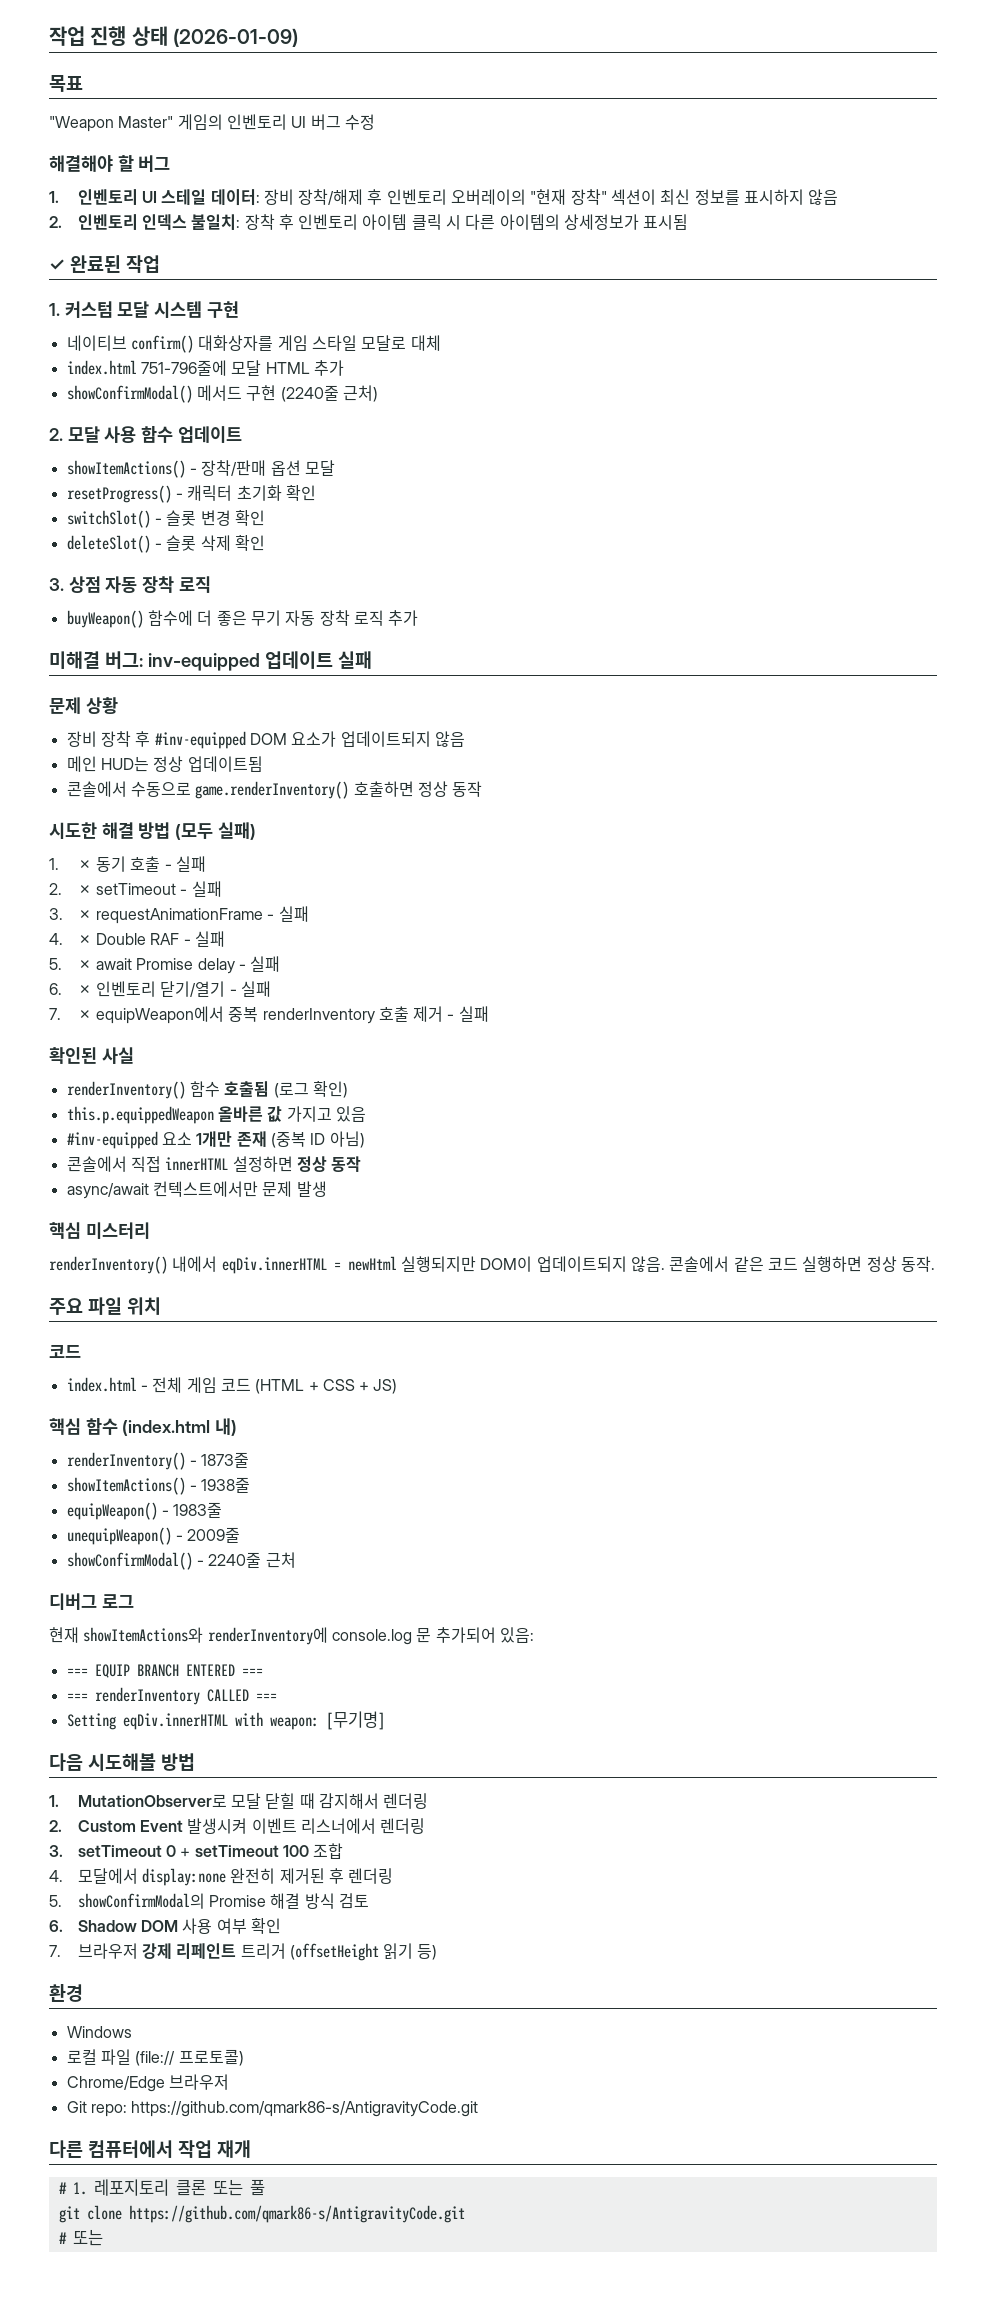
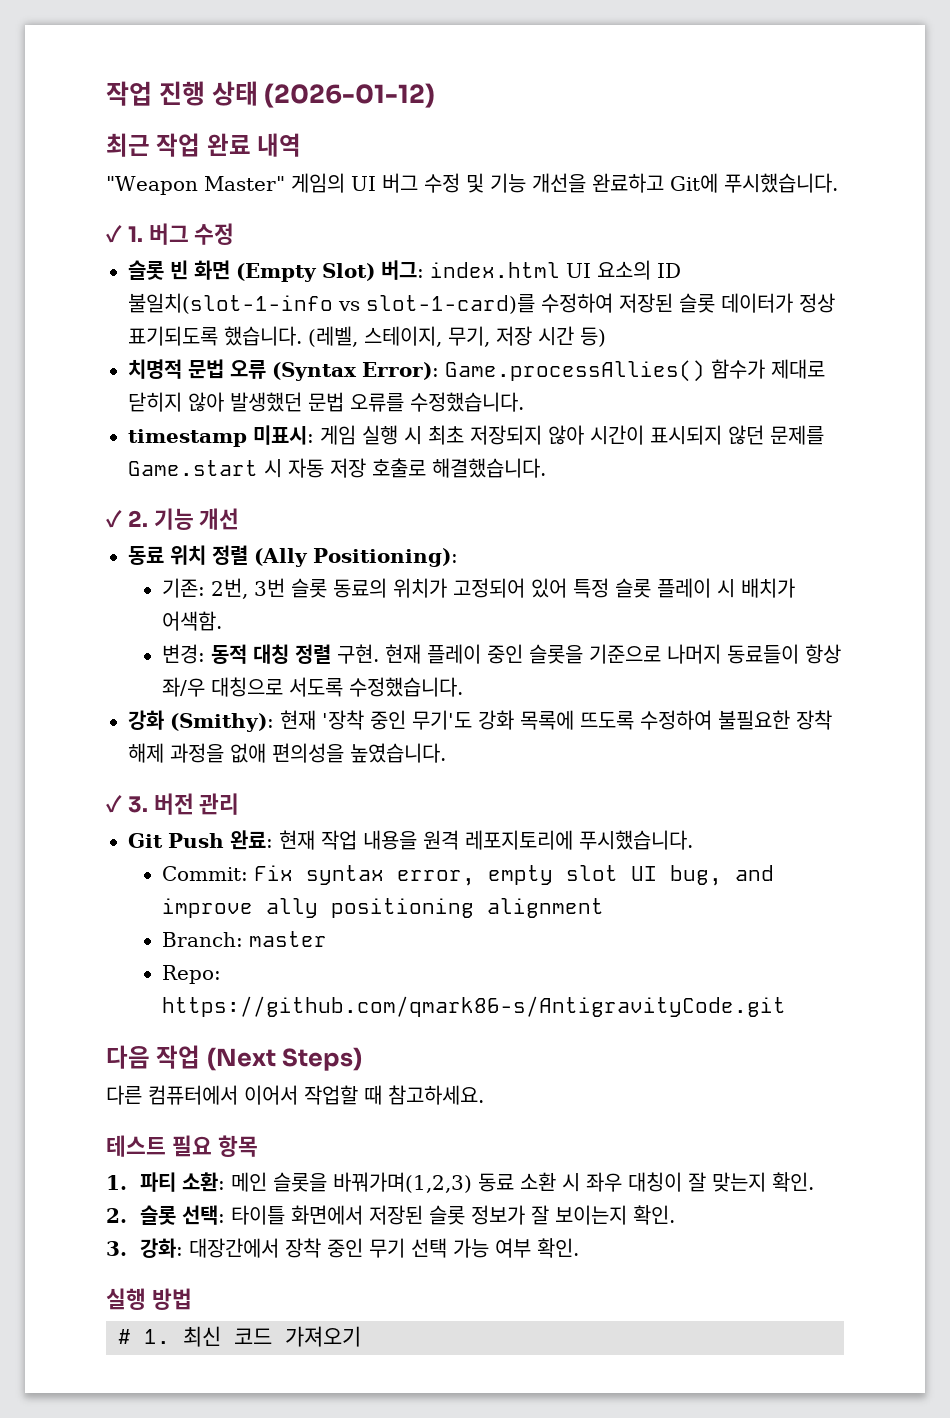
- 작업 진행 상태 (2026-01-09)
- 목표
+ 작업 진행 상태 (2026-01-12)
+ 최근 작업 완료 내역
- "Weapon Master" 게임의 인벤토리 UI 버그 수정
- 해결해야 할 버그
- 1. 인벤토리 UI 스테일 데이터: 장비 장착/해제 후 인벤토리 오버레이의 "현재 장착" 섹션이 최신 정보를 표시하지 않음
- 2. 인벤토리 인덱스 불일치: 장착 후 인벤토리 아이템 클릭 시 다른 아이템의 상세정보가 표시됨
- ✓ 완료된 작업
- 1. 커스텀 모달 시스템 구현
- 네이티브 confirm() 대화상자를 게임 스타일 모달로 대체
- index.html 751-796줄에 모달 HTML 추가
- showConfirmModal() 메서드 구현 (2240줄 근처)
- 2. 모달 사용 함수 업데이트
- showItemActions() - 장착/판매 옵션 모달
- resetProgress() - 캐릭터 초기화 확인
- switchSlot() - 슬롯 변경 확인
- deleteSlot() - 슬롯 삭제 확인
- 3. 상점 자동 장착 로직
- buyWeapon() 함수에 더 좋은 무기 자동 장착 로직 추가
- 미해결 버그: inv-equipped 업데이트 실패
- 문제 상황
- 장비 장착 후 #inv-equipped DOM 요소가 업데이트되지 않음
- 메인 HUD는 정상 업데이트됨
- 콘솔에서 수동으로 game.renderInventory() 호출하면 정상 동작
- 시도한 해결 방법 (모두 실패)
- 1. ✗ 동기 호출 - 실패
- 2. ✗ setTimeout - 실패
- 3. ✗ requestAnimationFrame - 실패
- 4. ✗ Double RAF - 실패
- 5. ✗ await Promise delay - 실패
- 6. ✗ 인벤토리 닫기/열기 - 실패
- 7. ✗ equipWeapon에서 중복 renderInventory 호출 제거 - 실패
- 확인된 사실
- renderInventory() 함수 호출됨 (로그 확인)
- this.p.equippedWeapon 올바른 값 가지고 있음
- #inv-equipped 요소 1개만 존재 (중복 ID 아님)
- 콘솔에서 직접 innerHTML 설정하면 정상 동작
- async/await 컨텍스트에서만 문제 발생
- 핵심 미스터리
- renderInventory() 내에서 eqDiv.innerHTML = newHtml 실행되지만 DOM이 업데이트되지 않음. 콘솔에서 같은 코드 실행하면 정상 동작.
- 주요 파일 위치
- 코드
- index.html - 전체 게임 코드 (HTML + CSS + JS)
- 핵심 함수 (index.html 내)
- renderInventory() - 1873줄
- showItemActions() - 1938줄
- equipWeapon() - 1983줄
- unequipWeapon() - 2009줄
- showConfirmModal() - 2240줄 근처
- 디버그 로그
- 현재 showItemActions와 renderInventory에 console.log 문 추가되어 있음:
- === EQUIP BRANCH ENTERED ===
- === renderInventory CALLED ===
- Setting eqDiv.innerHTML with weapon: [무기명]
- 다음 시도해볼 방법
- 1. MutationObserver로 모달 닫힐 때 감지해서 렌더링
- 2. Custom Event 발생시켜 이벤트 리스너에서 렌더링
- 3. setTimeout 0 + setTimeout 100 조합
- 4. 모달에서 display:none 완전히 제거된 후 렌더링
- 5. showConfirmModal의 Promise 해결 방식 검토
- 6. Shadow DOM 사용 여부 확인
- 7. 브라우저 강제 리페인트 트리거 (offsetHeight 읽기 등)
- 환경
- Windows
- 로컬 파일 (file:// 프로토콜)
- Chrome/Edge 브라우저
- Git repo: https://github.com/qmark86-s/AntigravityCode.git
- 다른 컴퓨터에서 작업 재개
- # 1. 레포지토리 클론 또는 풀
- git clone https://github.com/qmark86-s/AntigravityCode.git
- # 또는
+ "Weapon Master" 게임의 UI 버그 수정 및 기능 개선을 완료하고 Git에 푸시했습니다.
+ ✓ 1. 버그 수정
+ 슬롯 빈 화면 (Empty Slot) 버그: index.html UI 요소의 ID 불일치(slot-1-info vs slot-1-card)를 수정하여 저장된 슬롯 데이터가 정상 표기되도록 했습니다. (레벨, 스테이지, 무기, 저장 시간 등)
+ 치명적 문법 오류 (Syntax Error): Game.processAllies() 함수가 제대로 닫히지 않아 발생했던 문법 오류를 수정했습니다.
+ timestamp 미표시: 게임 실행 시 최초 저장되지 않아 시간이 표시되지 않던 문제를 Game.start 시 자동 저장 호출로 해결했습니다.
+ ✓ 2. 기능 개선
+ 동료 위치 정렬 (Ally Positioning):
+ 기존: 2번, 3번 슬롯 동료의 위치가 고정되어 있어 특정 슬롯 플레이 시 배치가 어색함.
+ 변경: 동적 대칭 정렬 구현. 현재 플레이 중인 슬롯을 기준으로 나머지 동료들이 항상 좌/우 대칭으로 서도록 수정했습니다.
+ 강화 (Smithy): 현재 '장착 중인 무기'도 강화 목록에 뜨도록 수정하여 불필요한 장착 해제 과정을 없애 편의성을 높였습니다.
+ ✓ 3. 버전 관리
+ Git Push 완료: 현재 작업 내용을 원격 레포지토리에 푸시했습니다.
+ Commit: Fix syntax error, empty slot UI bug, and improve ally positioning alignment
+ Branch: master
+ Repo: https://github.com/qmark86-s/AntigravityCode.git
+ 다음 작업 (Next Steps)
+ 다른 컴퓨터에서 이어서 작업할 때 참고하세요.
+ 테스트 필요 항목
+ 1. 파티 소환: 메인 슬롯을 바꿔가며(1,2,3) 동료 소환 시 좌우 대칭이 잘 맞는지 확인.
+ 2. 슬롯 선택: 타이틀 화면에서 저장된 슬롯 정보가 잘 보이는지 확인.
+ 3. 강화: 대장간에서 장착 중인 무기 선택 가능 여부 확인.
+ 실행 방법
+ # 1. 최신 코드 가져오기

